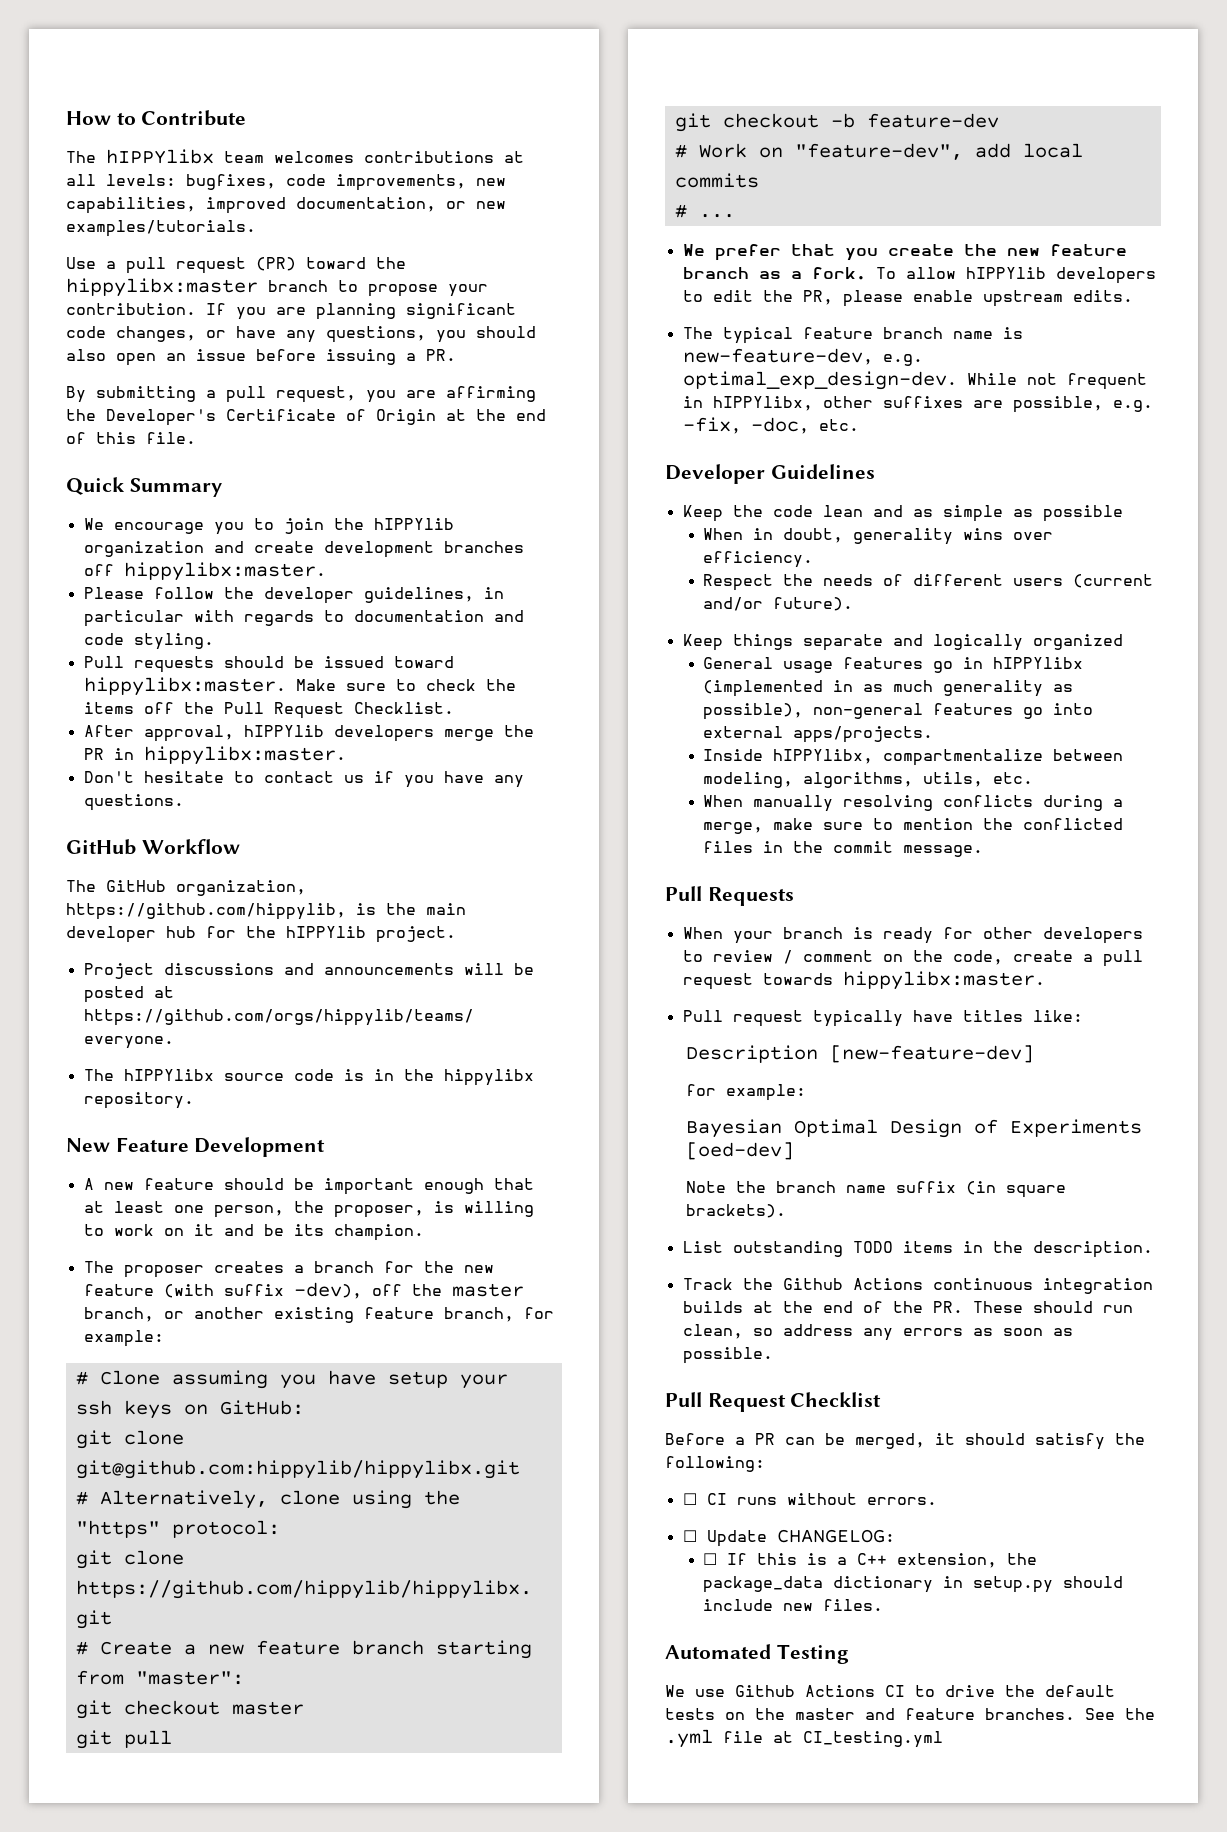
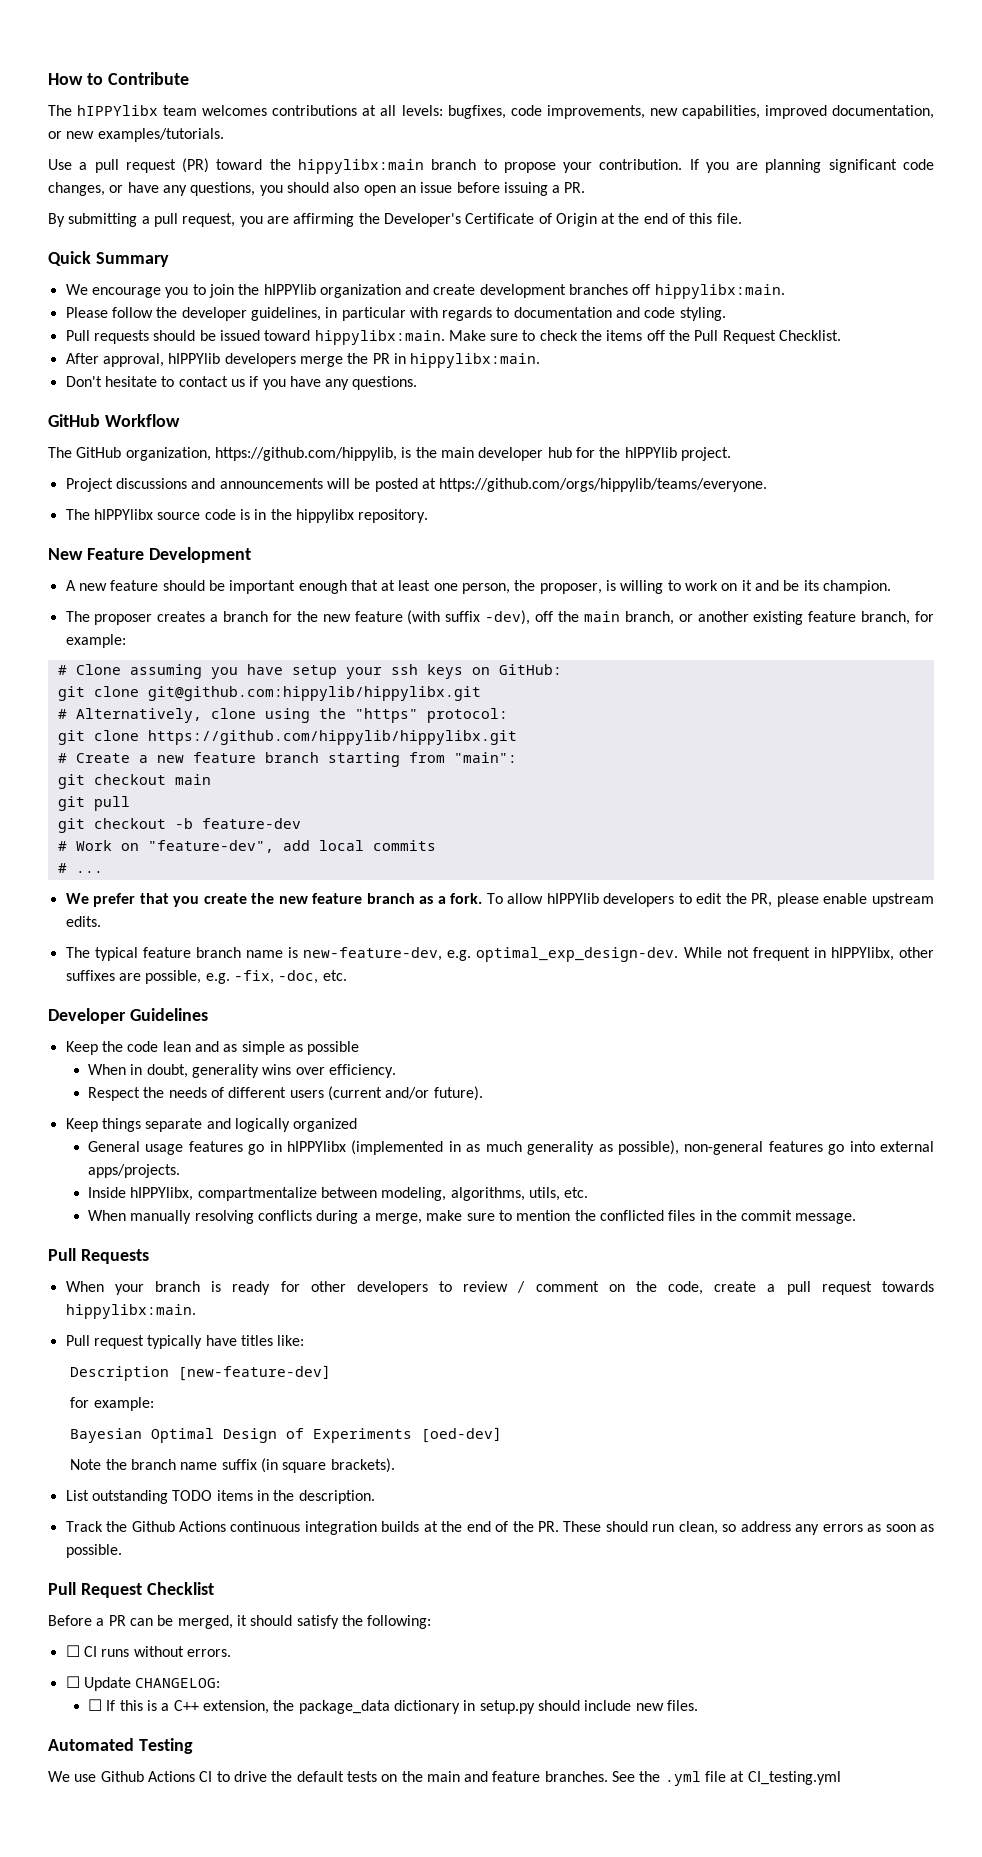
- Use a pull request (PR) toward the hippylibx:master branch to propose your contribution.
+ Use a pull request (PR) toward the hippylibx:main branch to propose your contribution.
- We encourage you to join the hIPPYlib organization and create development branches off hippylibx:master.
+ We encourage you to join the hIPPYlib organization and create development branches off hippylibx:main.
- Pull requests should be issued toward hippylibx:master.
+ Pull requests should be issued toward hippylibx:main.
- After approval, hIPPYlib developers merge the PR in hippylibx:master.
+ After approval, hIPPYlib developers merge the PR in hippylibx:main.
- The proposer creates a branch for the new feature (with suffix -dev), off the master branch, or another existing feature branch, for example:
+ The proposer creates a branch for the new feature (with suffix -dev), off the main branch, or another existing feature branch, for example:
- # Create a new feature branch starting from "master":
- git checkout master
+ # Create a new feature branch starting from "main":
+ git checkout main
- When your branch is ready for other developers to review / comment on the code, create a pull request towards hippylibx:master.
+ When your branch is ready for other developers to review / comment on the code, create a pull request towards hippylibx:main.
- We use Github Actions CI to drive the default tests on the master and feature branches.
+ We use Github Actions CI to drive the default tests on the main and feature branches.

